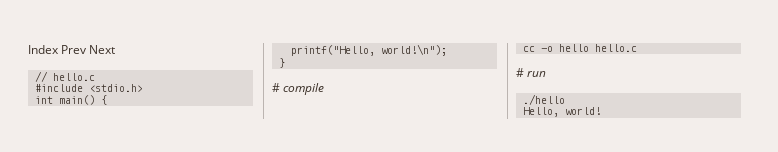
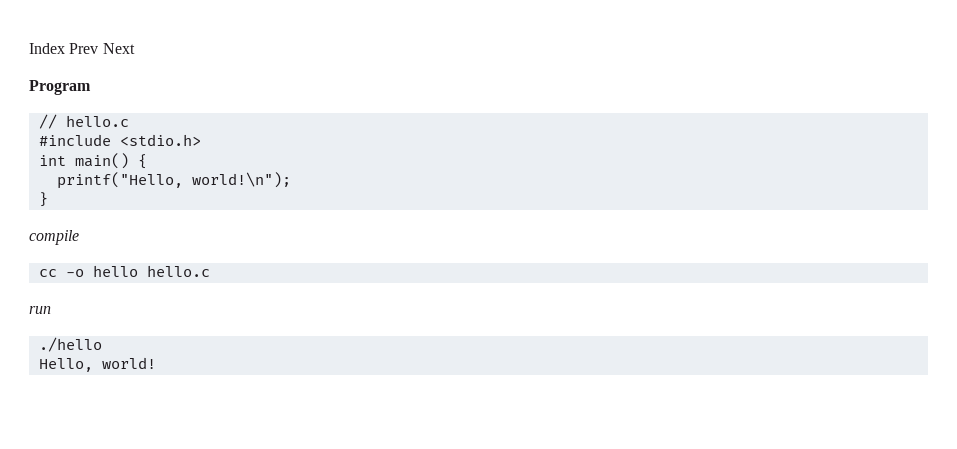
+ Program
- # compile
+ compile
- # run
+ run

